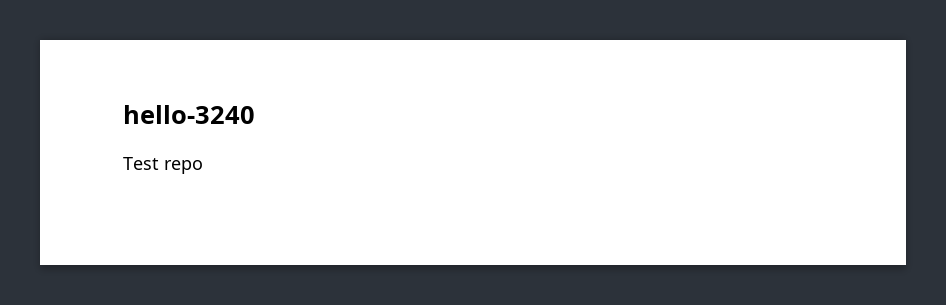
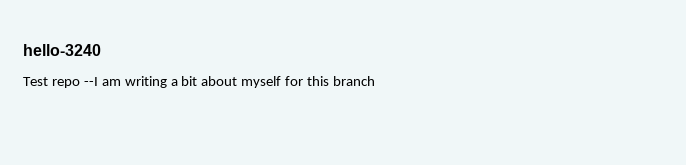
- Test repo
+ Test repo --I am writing a bit about myself for this branch

